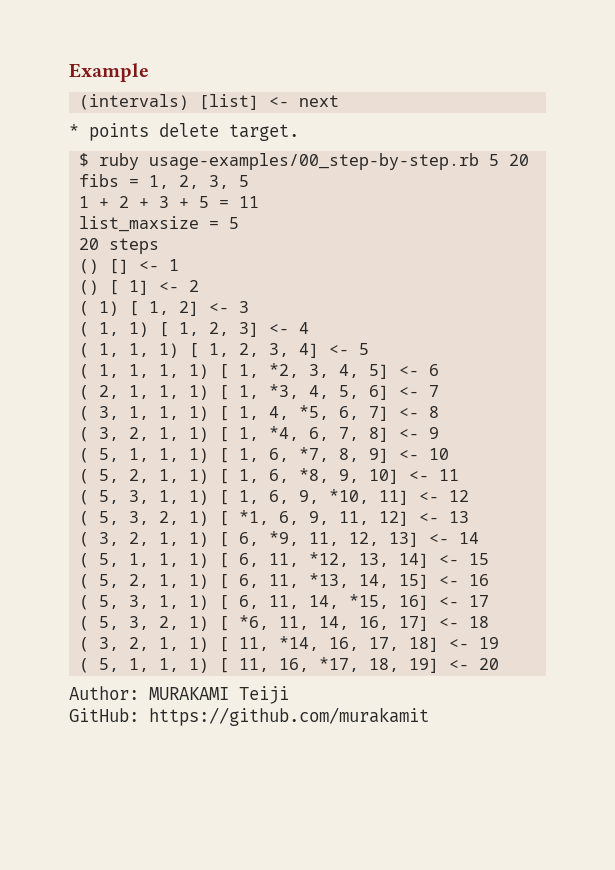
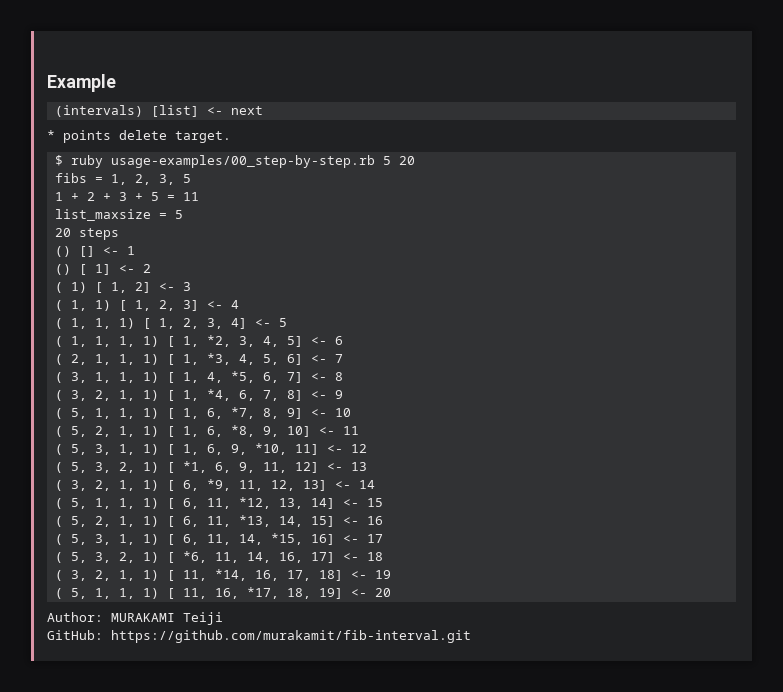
- GitHub: https://github.com/murakamit
+ GitHub: https://github.com/murakamit/fib-interval.git

